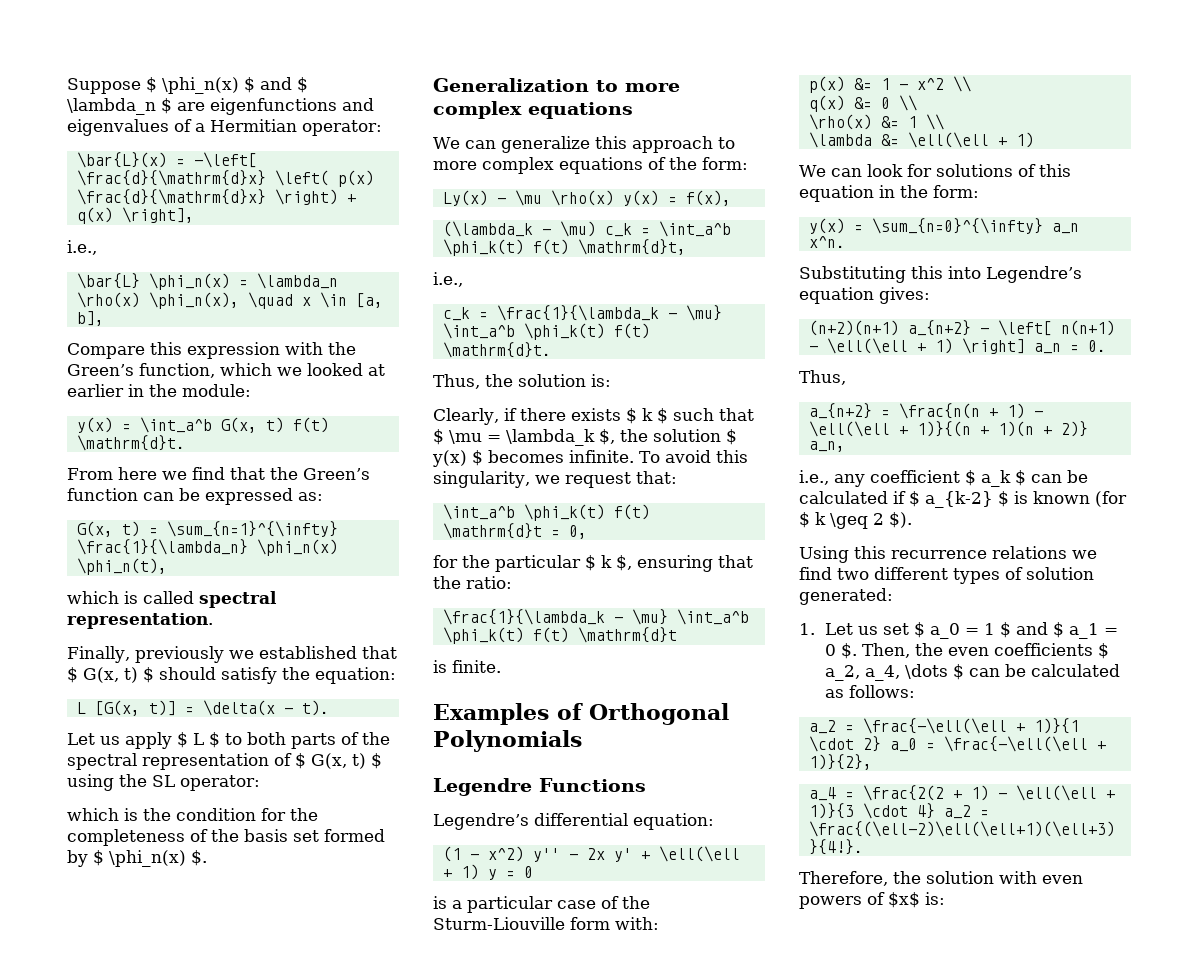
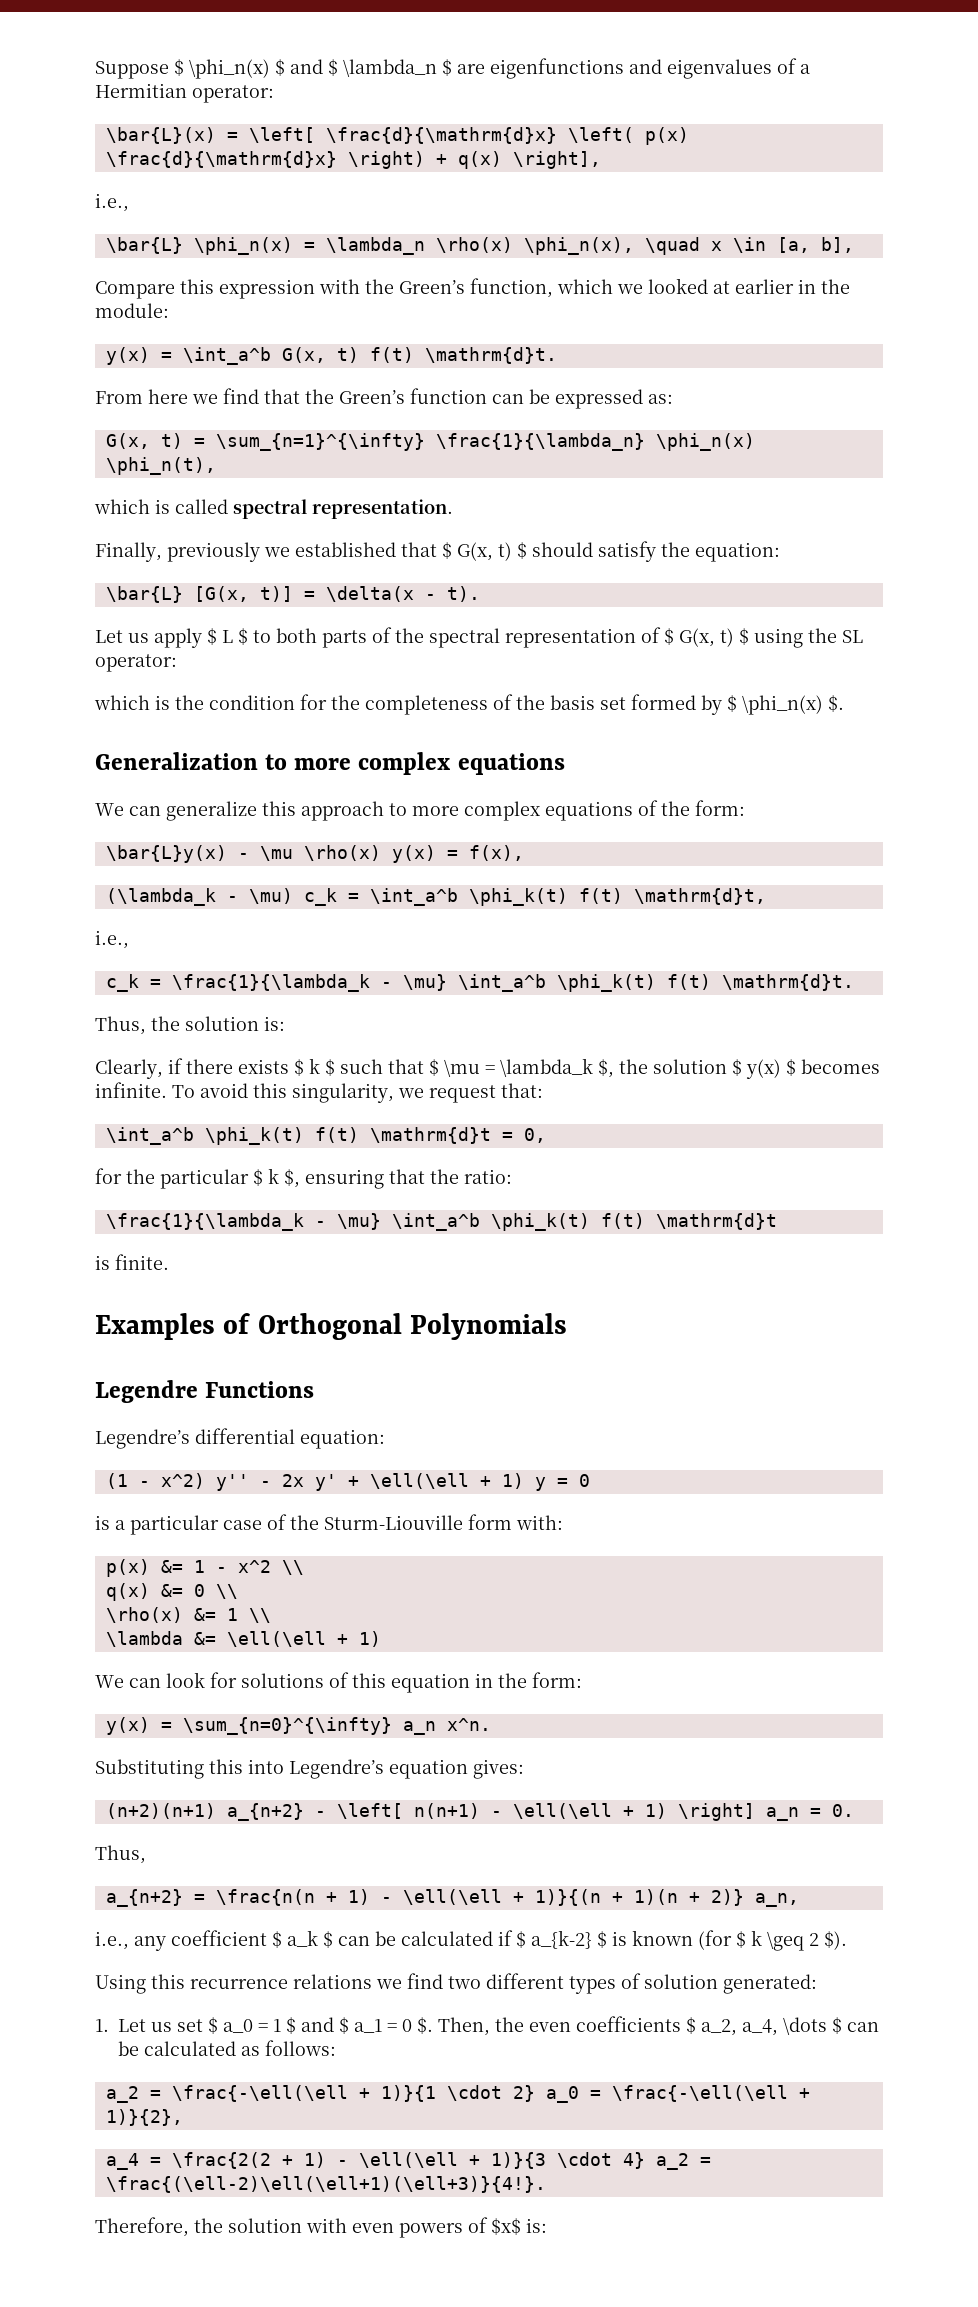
- \bar{L}(x) = -\left[ \frac{d}{\mathrm{d}x} \left( p(x) \frac{d}{\mathrm{d}x} \right) + q(x) \right],
+ \bar{L}(x) = \left[ \frac{d}{\mathrm{d}x} \left( p(x) \frac{d}{\mathrm{d}x} \right) + q(x) \right],
- L [G(x, t)] = \delta(x - t).
+ \bar{L} [G(x, t)] = \delta(x - t).
- Ly(x) - \mu \rho(x) y(x) = f(x),
+ \bar{L}y(x) - \mu \rho(x) y(x) = f(x),

